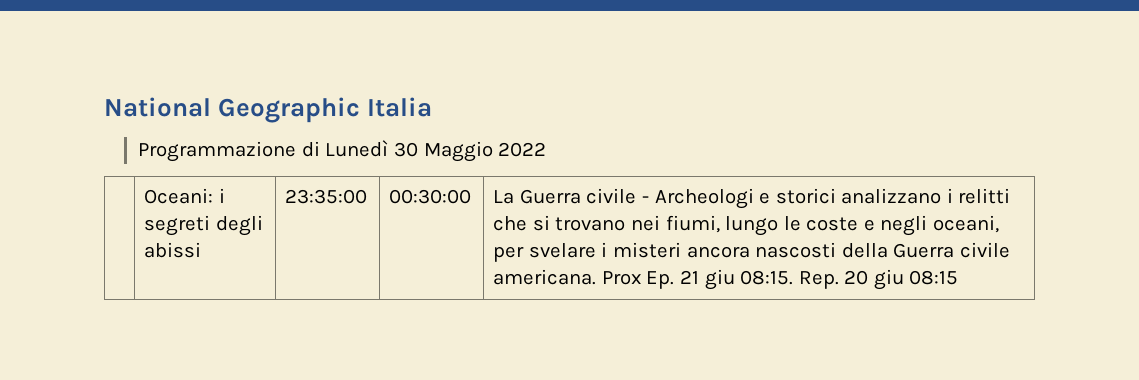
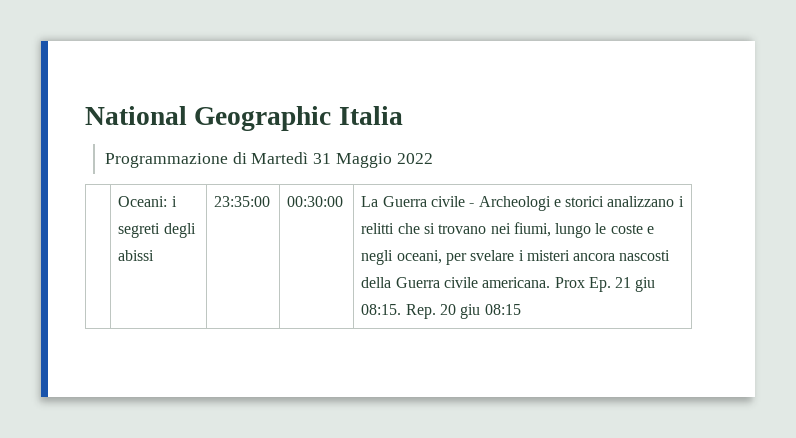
- Programmazione di Lunedì 30 Maggio 2022
+ Programmazione di Martedì 31 Maggio 2022

